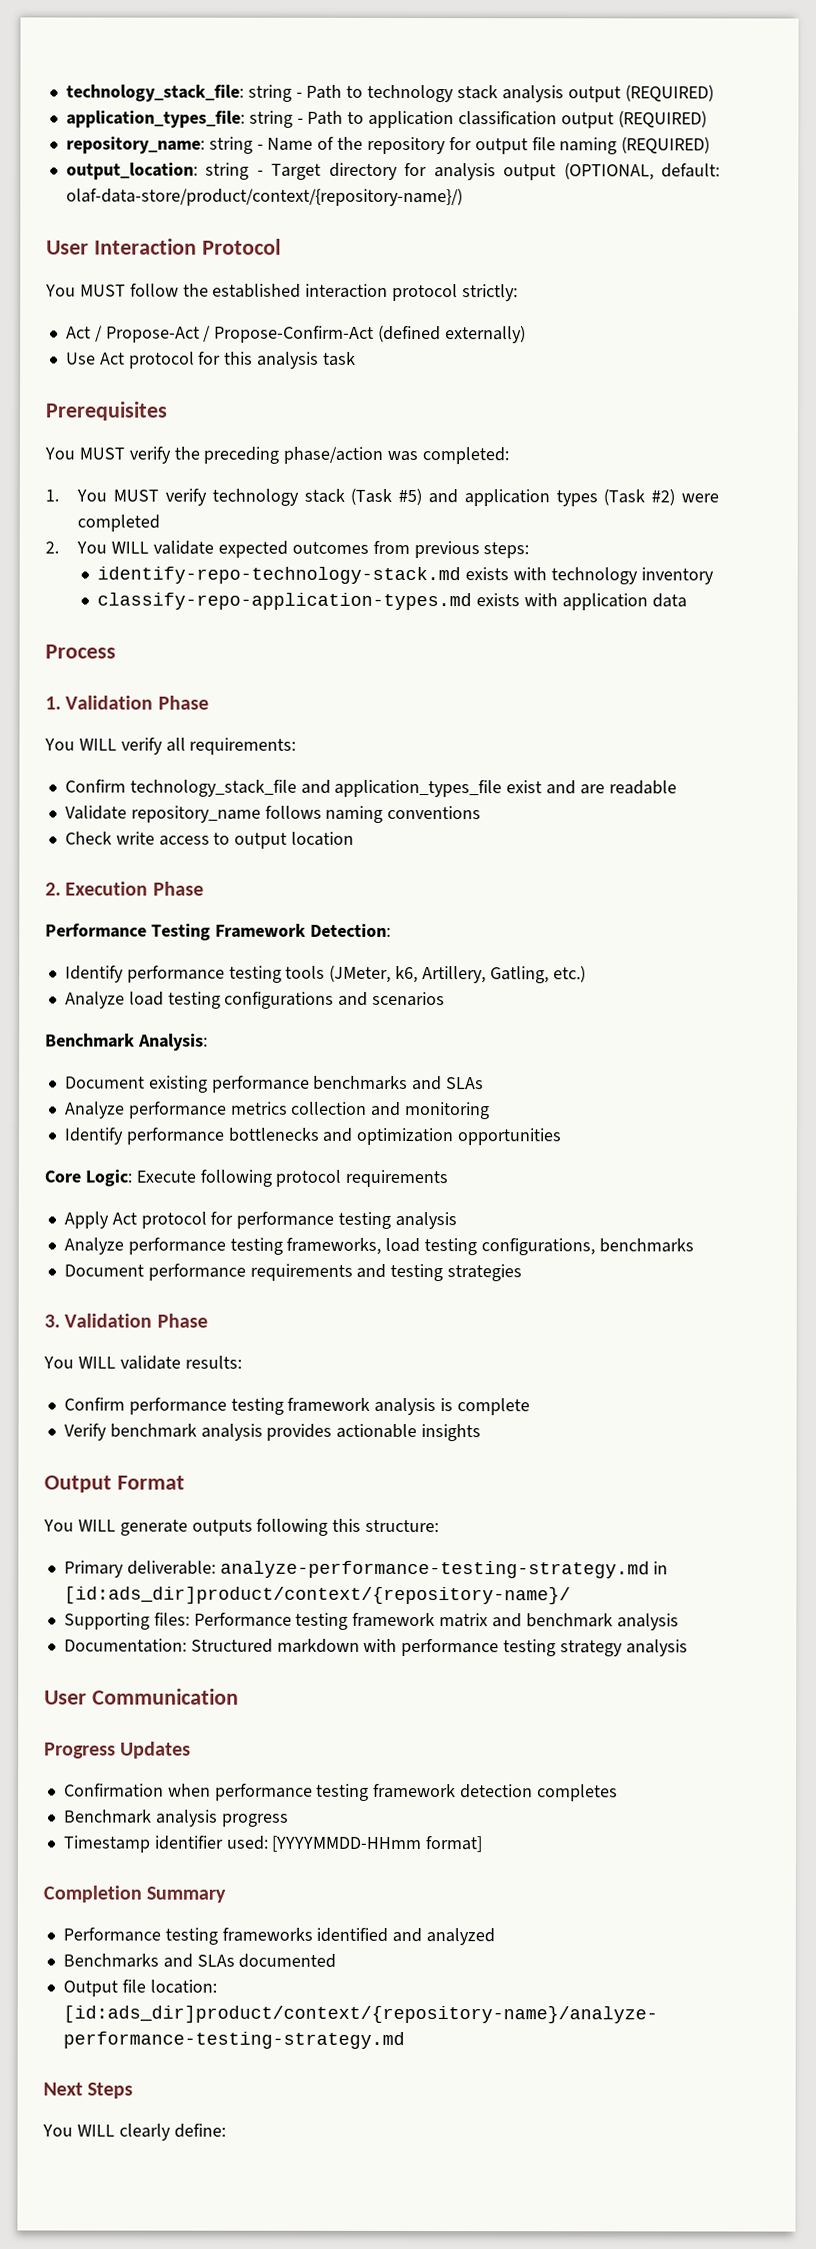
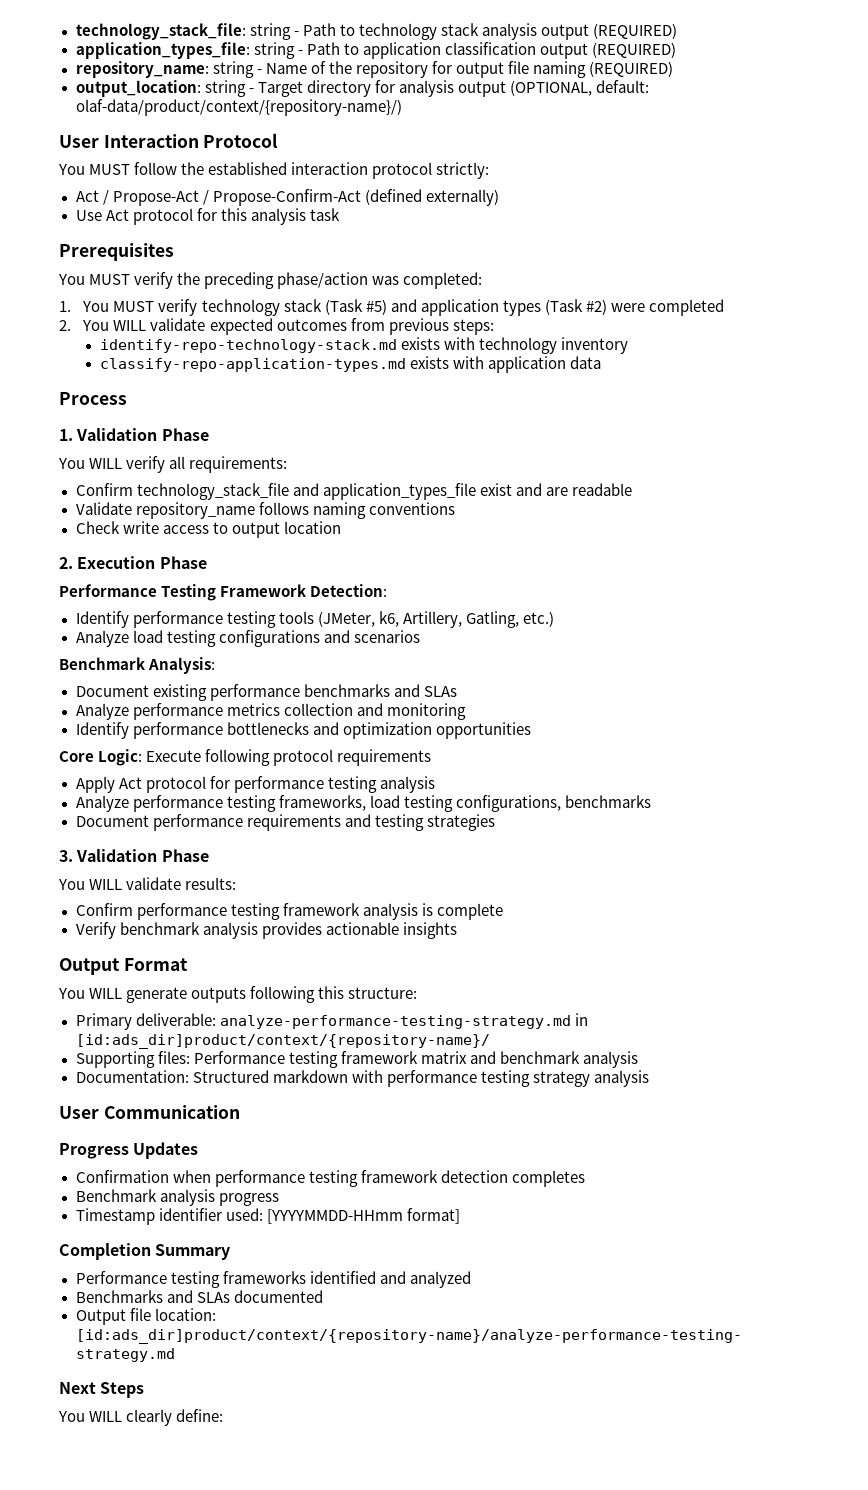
- output_location: string - Target directory for analysis output (OPTIONAL, default: olaf-data-store/product/context/{repository-name}/)
+ output_location: string - Target directory for analysis output (OPTIONAL, default: olaf-data/product/context/{repository-name}/)

